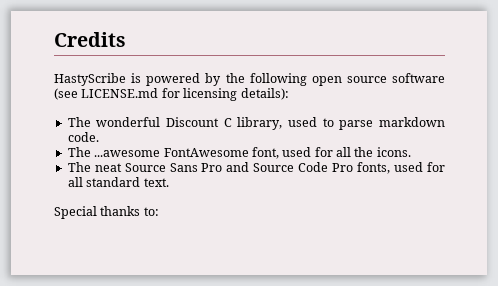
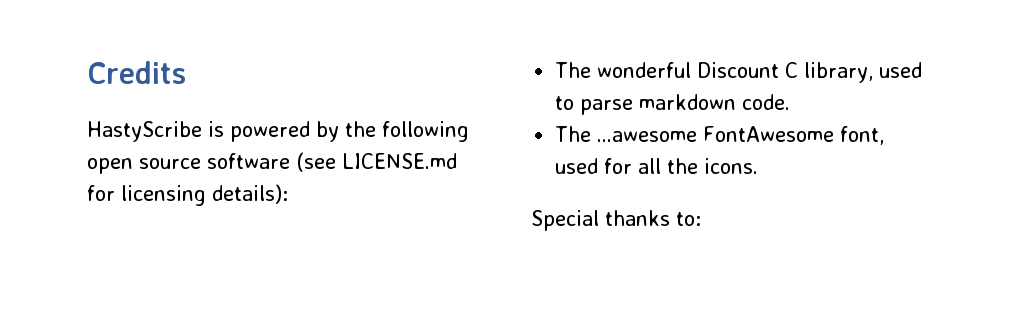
- The neat Source Sans Pro and Source Code Pro fonts, used for all standard text.

